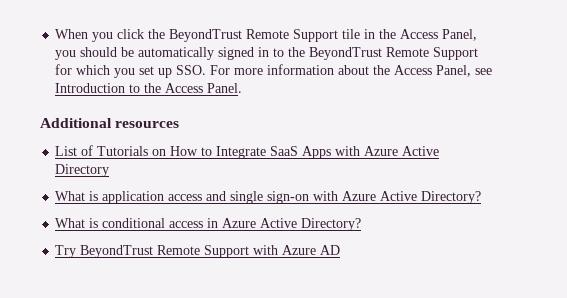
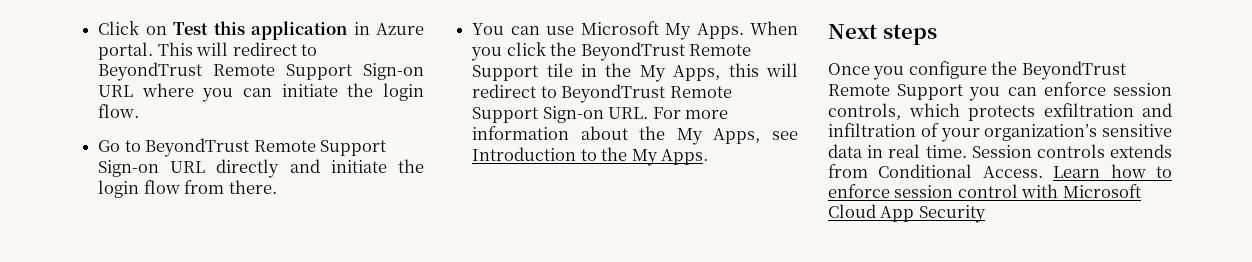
+ Click on Test this application in Azure portal. This will redirect to BeyondTrust Remote Support Sign-on URL where you can initiate the login flow.
+ Go to BeyondTrust Remote Support Sign-on URL directly and initiate the login flow from there.
+ You can use Microsoft My Apps.
- When you click the BeyondTrust Remote Support tile in the Access Panel, you should be automatically signed in to the BeyondTrust Remote Support for which you set up SSO. For more information about the Access Panel, see Introduction to the Access Panel.
- Additional resources
- List of Tutorials on How to Integrate SaaS Apps with Azure Active Directory
- What is application access and single sign-on with Azure Active Directory?
- What is conditional access in Azure Active Directory?
- Try BeyondTrust Remote Support with Azure AD
+ When you click the BeyondTrust Remote Support tile in the My Apps, this will redirect to BeyondTrust Remote Support Sign-on URL. For more information about the My Apps, see Introduction to the My Apps.
+ Next steps
+ Once you configure the BeyondTrust Remote Support you can enforce session controls, which protects exfiltration and infiltration of your organization’s sensitive data in real time. Session controls extends from Conditional Access. Learn how to enforce session control with Microsoft Cloud App Security

